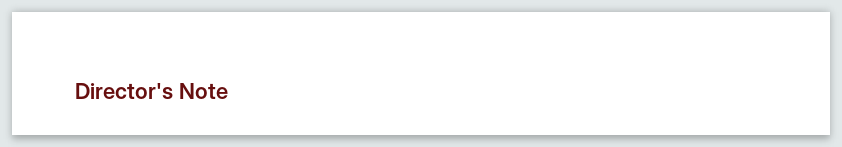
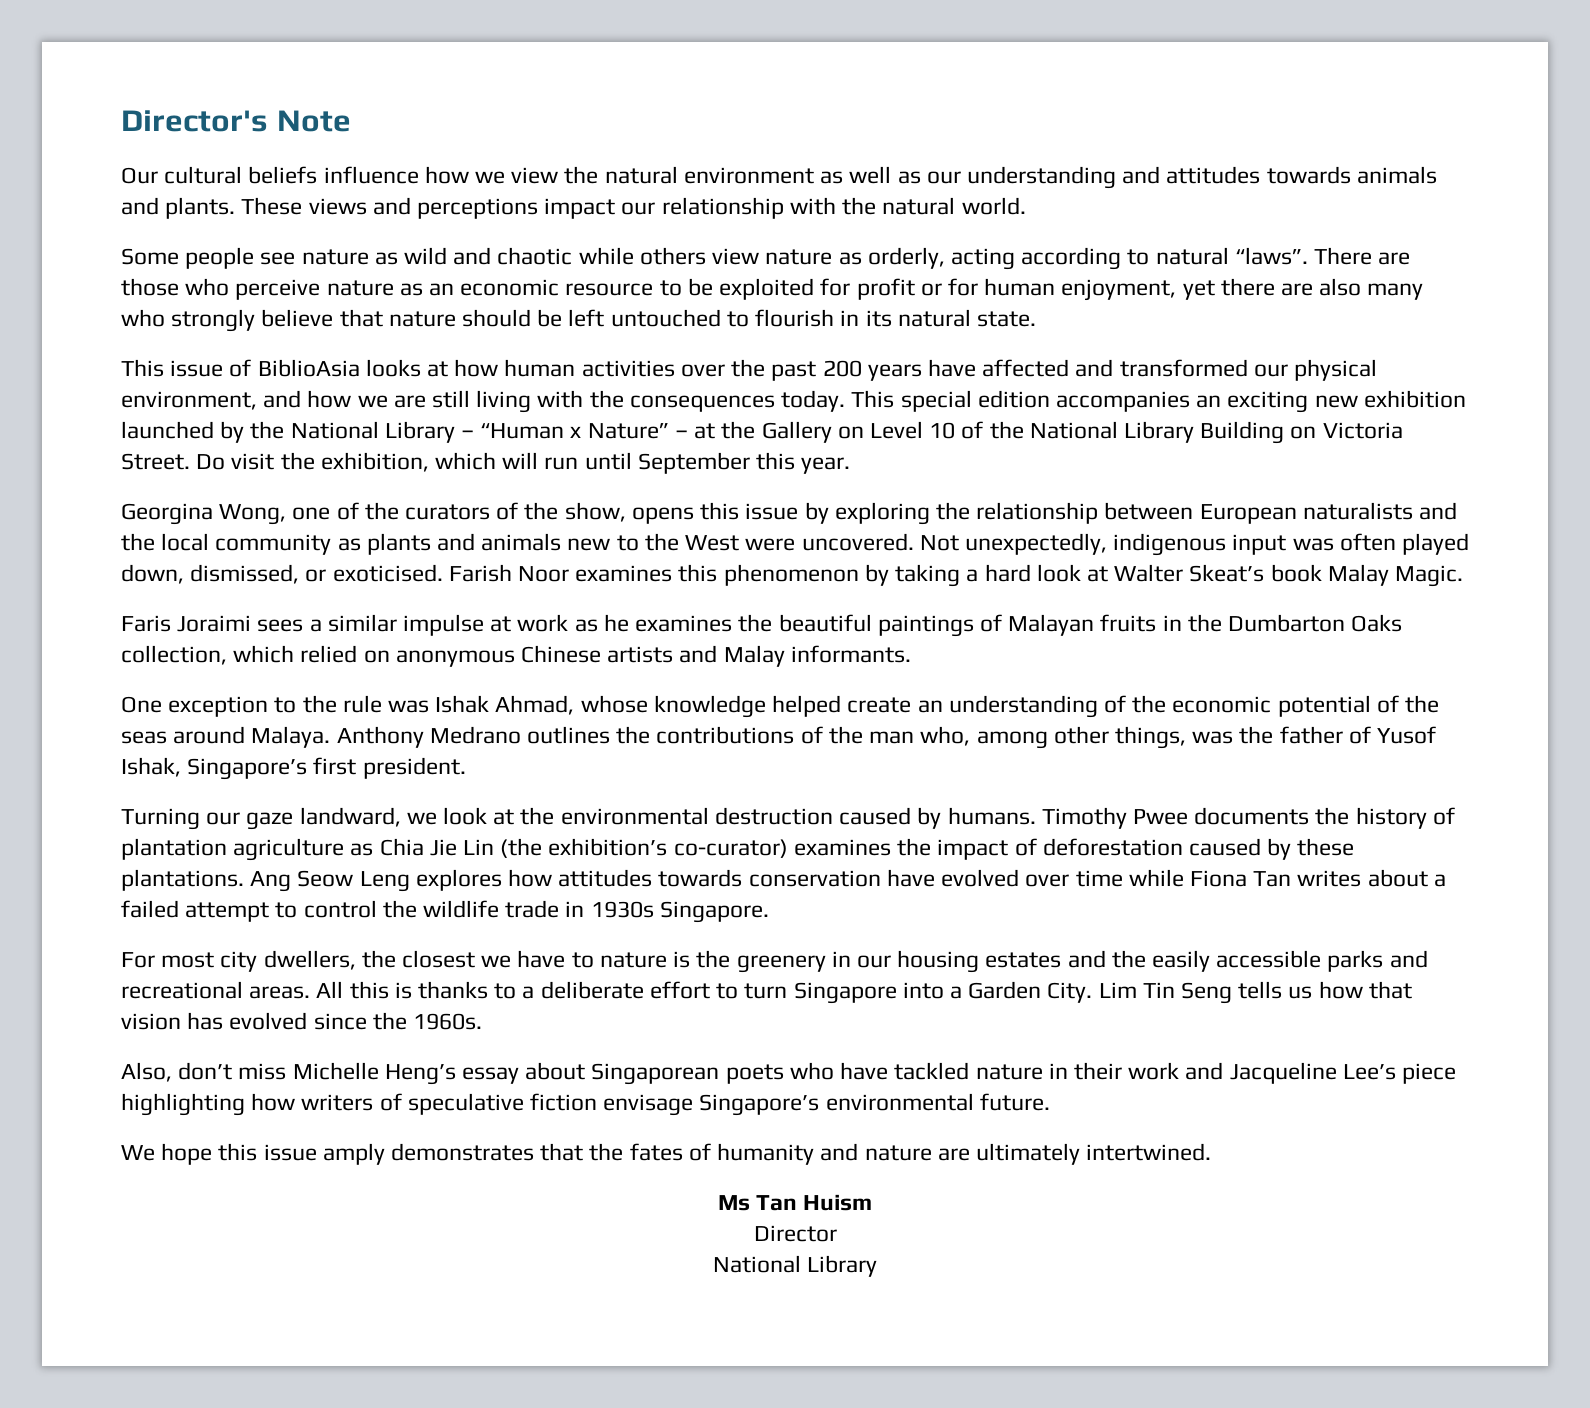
+ Our cultural beliefs influence how we view the natural environment as well as our understanding and attitudes towards animals and plants. These views and perceptions impact our relationship with the natural world.
+ Some people see nature as wild and chaotic while others view nature as orderly, acting according to natural “laws”. There are those who perceive nature as an economic resource to be exploited for profit or for human enjoyment, yet there are also many who strongly believe that nature should be left untouched to flourish in its natural state.
+ This issue of BiblioAsia looks at how human activities over the past 200 years have affected and transformed our physical environment, and how we are still living with the consequences today. This special edition accompanies an exciting new exhibition launched by the National Library – “Human x Nature” – at the Gallery on Level 10 of the National Library Building on Victoria Street. Do visit the exhibition, which will run until September this year.
+ Georgina Wong, one of the curators of the show, opens this issue by exploring the relationship between European naturalists and the local community as plants and animals new to the West were uncovered. Not unexpectedly, indigenous input was often played down, dismissed, or exoticised. Farish Noor examines this phenomenon by taking a hard look at Walter Skeat’s book Malay Magic.
+ Faris Joraimi sees a similar impulse at work as he examines the beautiful paintings of Malayan fruits in the Dumbarton Oaks collection, which relied on anonymous Chinese artists and Malay informants.
+ One exception to the rule was Ishak Ahmad, whose knowledge helped create an understanding of the economic potential of the seas around Malaya. Anthony Medrano outlines the contributions of the man who, among other things, was the father of Yusof Ishak, Singapore’s first president.
+ Turning our gaze landward, we look at the environmental destruction caused by humans. Timothy Pwee documents the history of plantation agriculture as Chia Jie Lin (the exhibition’s co-curator) examines the impact of deforestation caused by these plantations. Ang Seow Leng explores how attitudes towards conservation have evolved over time while Fiona Tan writes about a failed attempt to control the wildlife trade in 1930s Singapore.
+ For most city dwellers, the closest we have to nature is the greenery in our housing estates and the easily accessible parks and recreational areas. All this is thanks to a deliberate effort to turn Singapore into a Garden City. Lim Tin Seng tells us how that vision has evolved since the 1960s.
+ Also, don’t miss Michelle Heng’s essay about Singaporean poets who have tackled nature in their work and Jacqueline Lee’s piece highlighting how writers of speculative fiction envisage Singapore’s environmental future.
+ We hope this issue amply demonstrates that the fates of humanity and nature are ultimately intertwined.
+ Ms Tan Huism
+ Director
+ National Library

